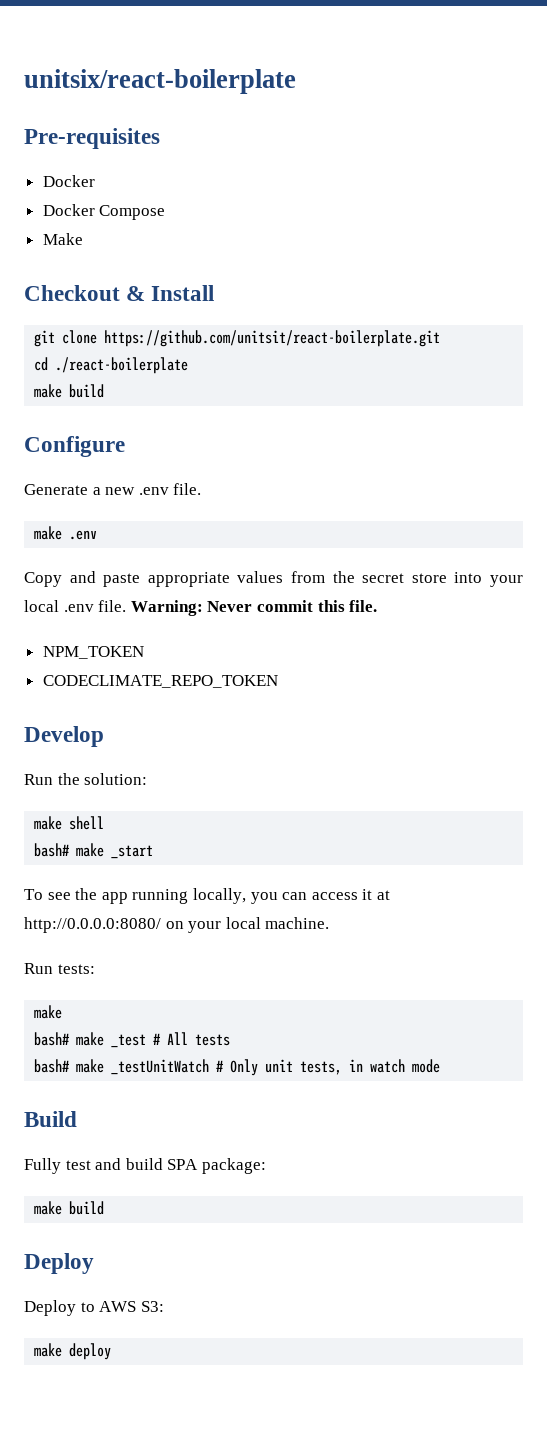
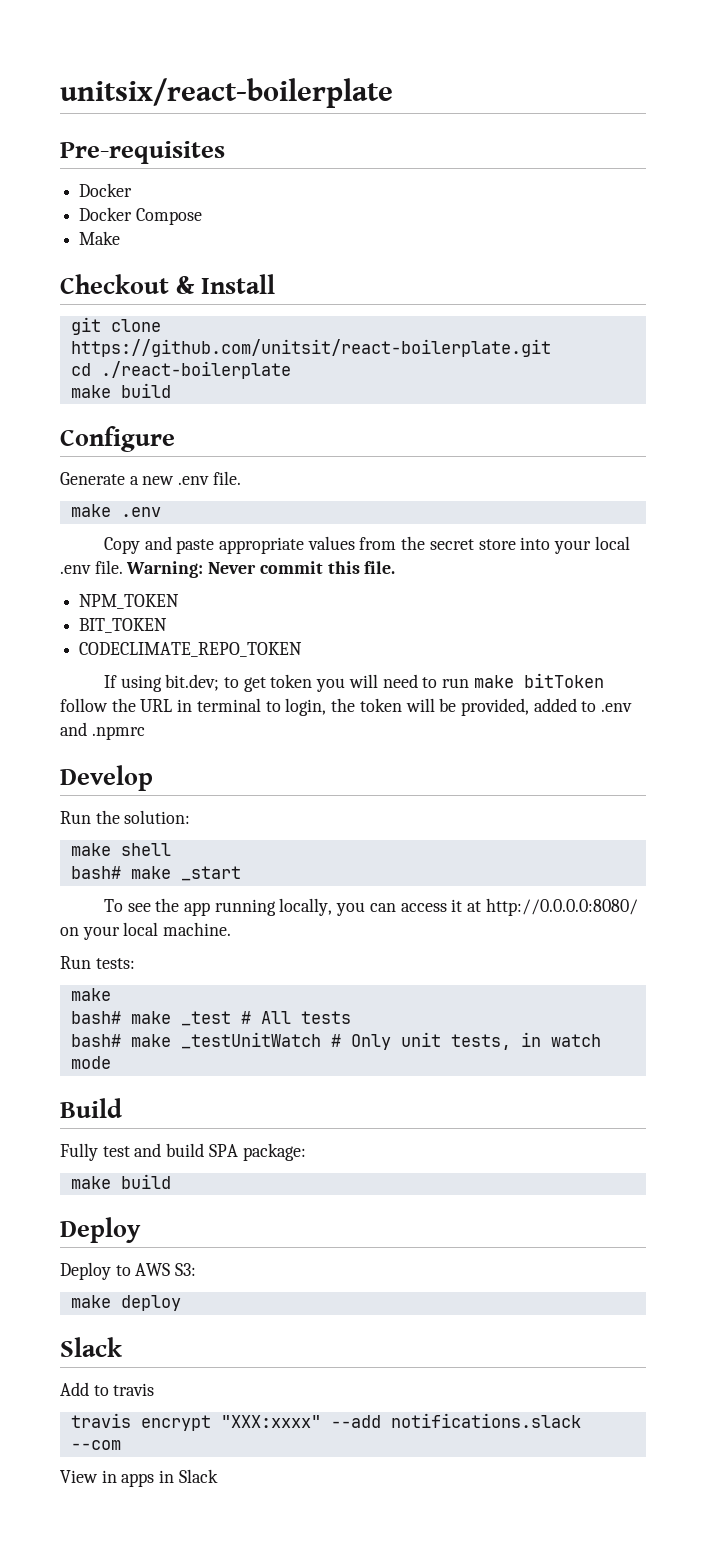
+ BIT_TOKEN
+ If using bit.dev; to get token you will need to run make bitToken follow the URL in terminal to login, the token will be provided, added to .env and .npmrc
  make deploy
+ Slack
+ Add to travis
+ travis encrypt "XXX:xxxx" --add notifications.slack --com
+ View in apps in Slack

